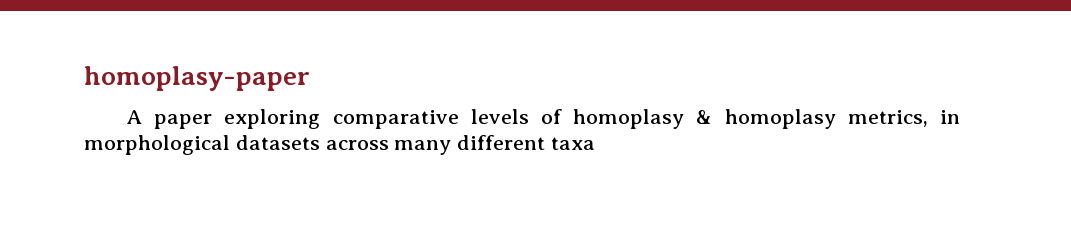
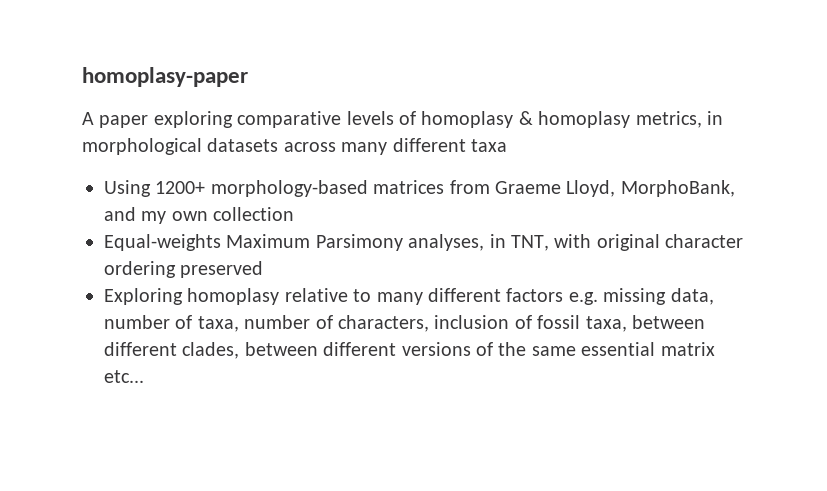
+ Using 1200+ morphology-based matrices from Graeme Lloyd, MorphoBank, and my own collection
+ Equal-weights Maximum Parsimony analyses, in TNT, with original character ordering preserved
+ Exploring homoplasy relative to many different factors e.g. missing data, number of taxa, number of characters, inclusion of fossil taxa, between different clades, between different versions of the same essential matrix etc...

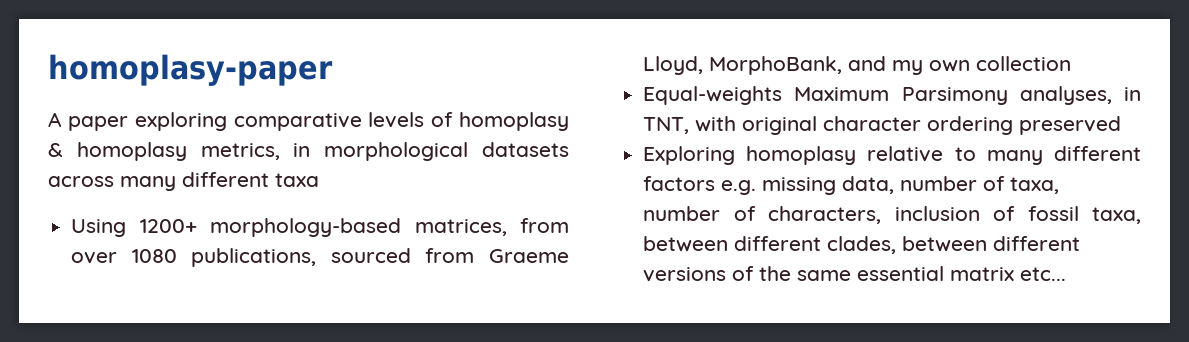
- Using 1200+ morphology-based matrices from Graeme Lloyd, MorphoBank, and my own collection
+ Using 1200+ morphology-based matrices, from over 1080 publications, sourced from Graeme Lloyd, MorphoBank, and my own collection

